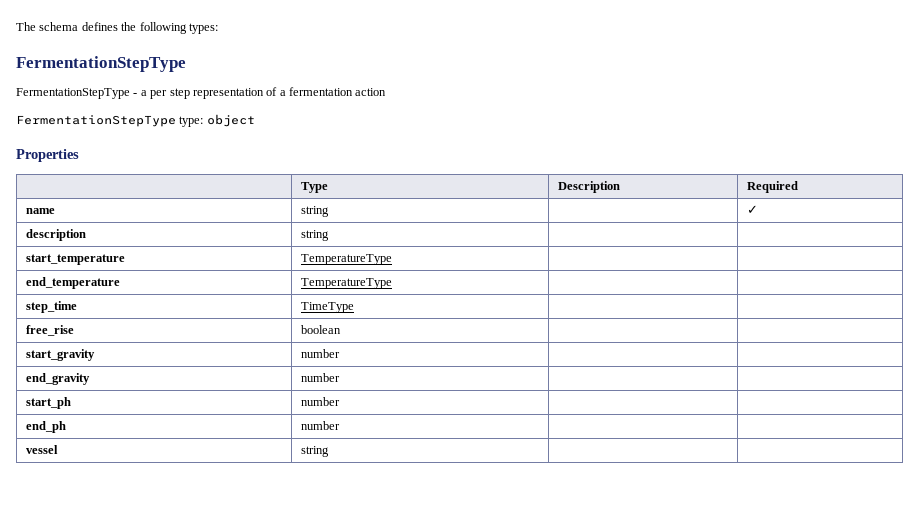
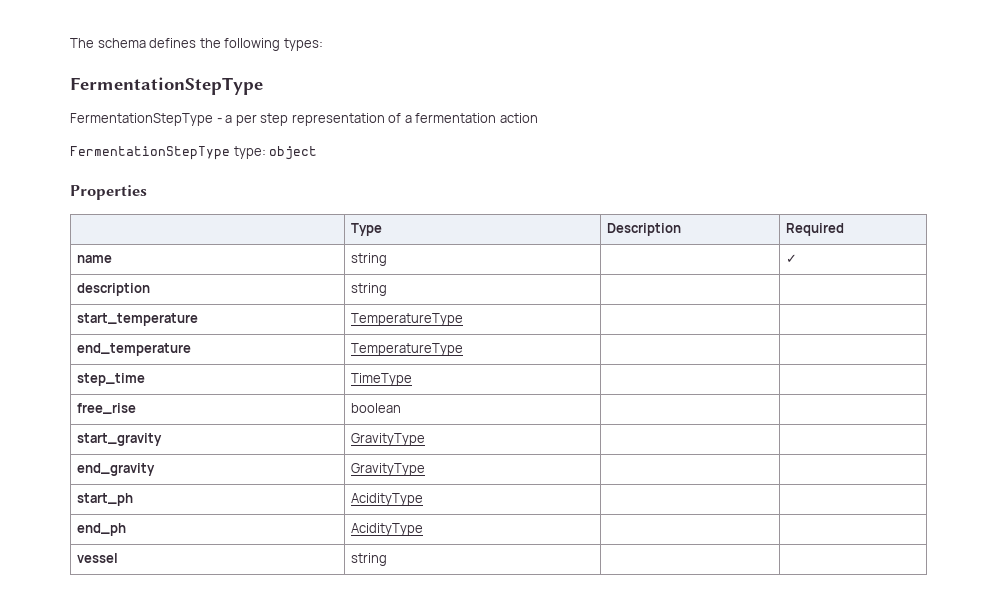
- start_gravity | number | |
+ start_gravity | GravityType | |
- end_gravity | number | |
+ end_gravity | GravityType | |
- start_ph | number | |
+ start_ph | AcidityType | |
- end_ph | number | |
+ end_ph | AcidityType | |

